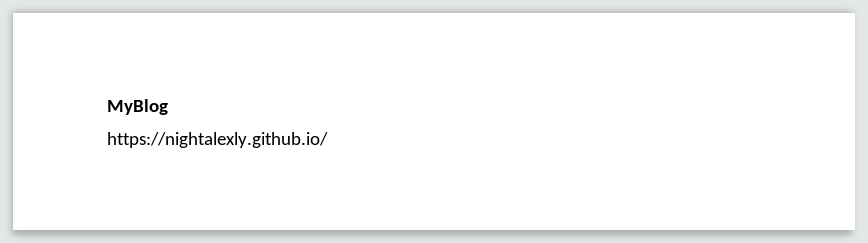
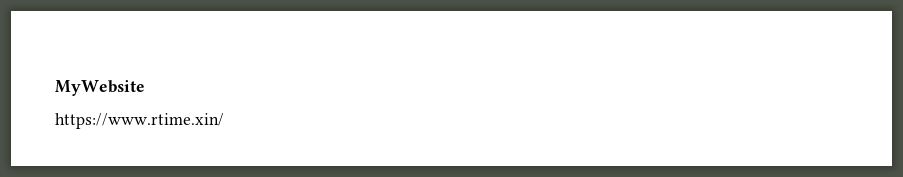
- MyBlog
- https://nightalexly.github.io/
+ MyWebsite
+ https://www.rtime.xin/

